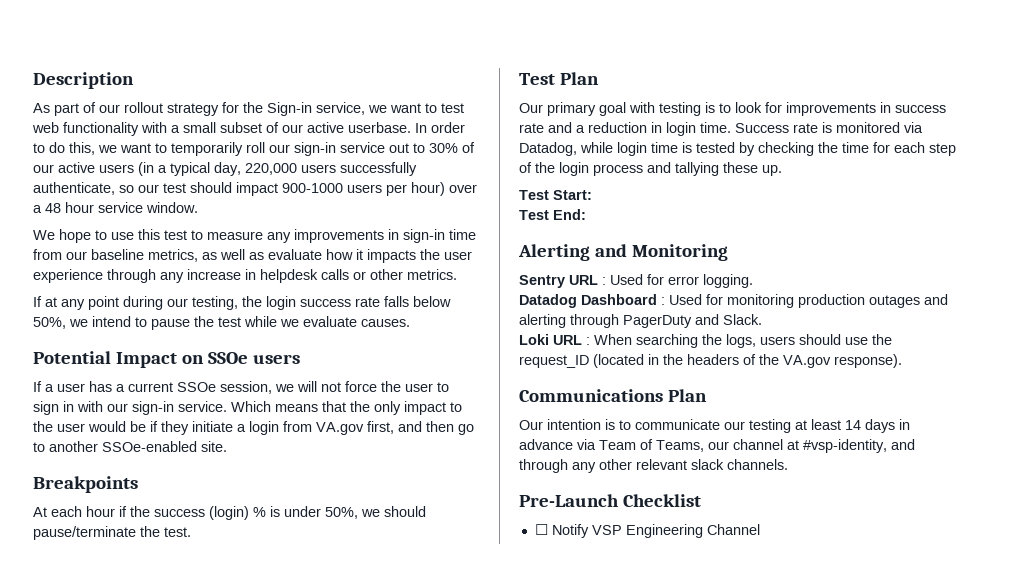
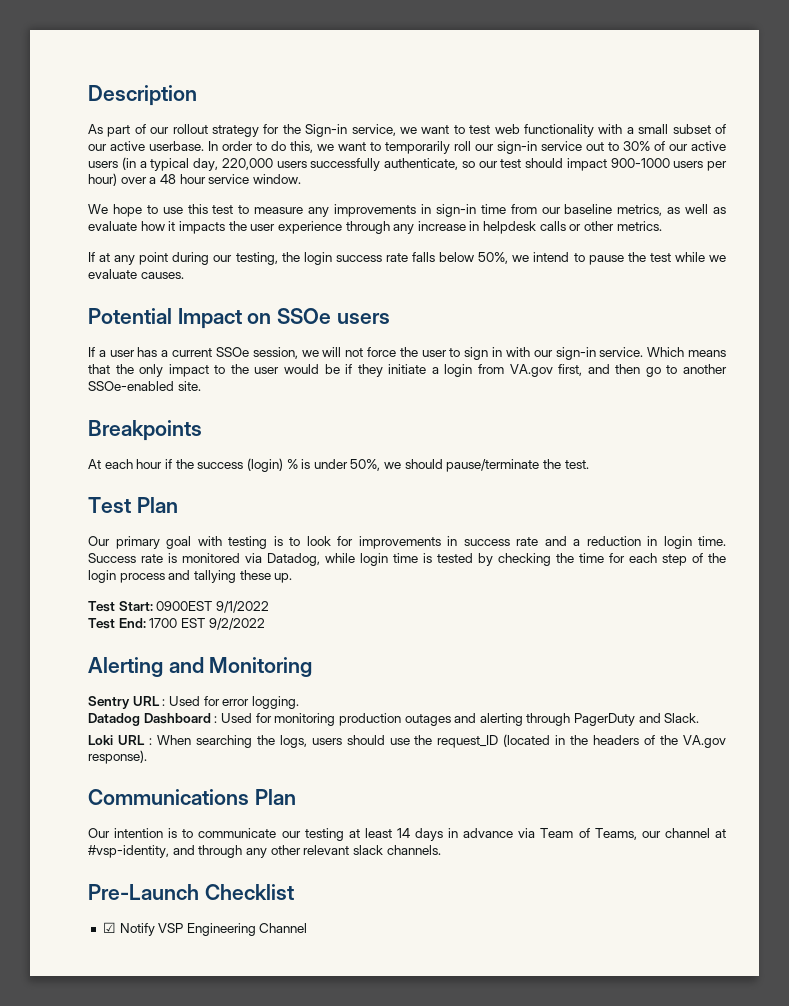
- Test Start:
+ Test Start: 0900EST 9/1/2022
- Test End:
+ Test End: 1700 EST 9/2/2022
- ☐ Notify VSP Engineering Channel
+ ☑ Notify VSP Engineering Channel

